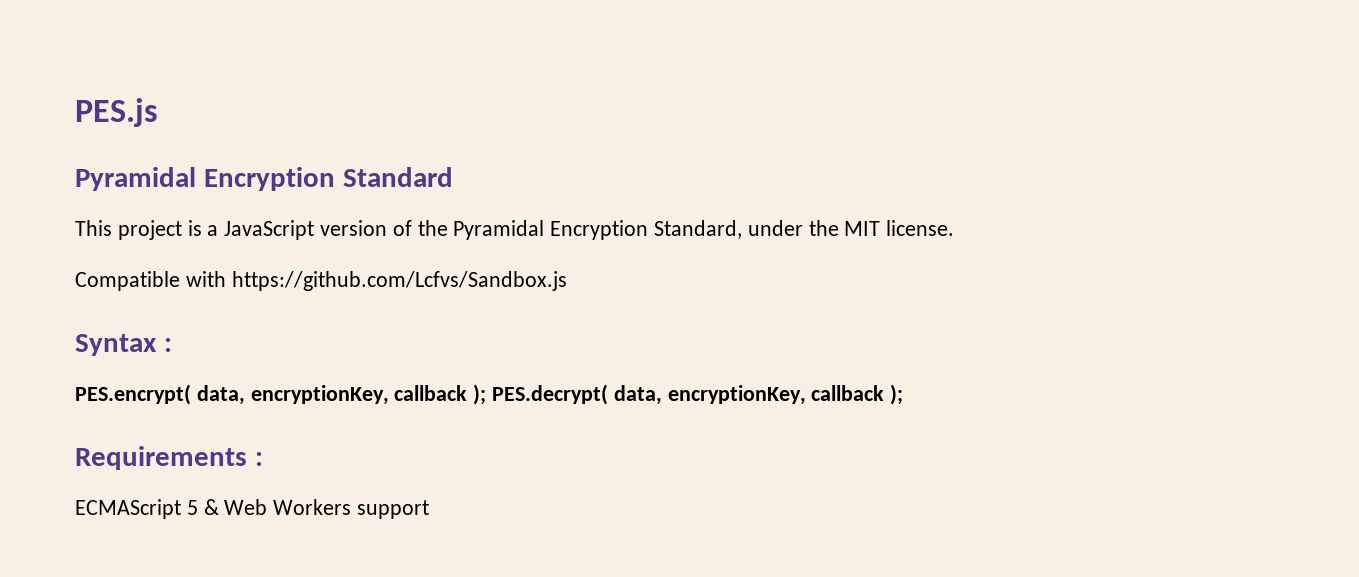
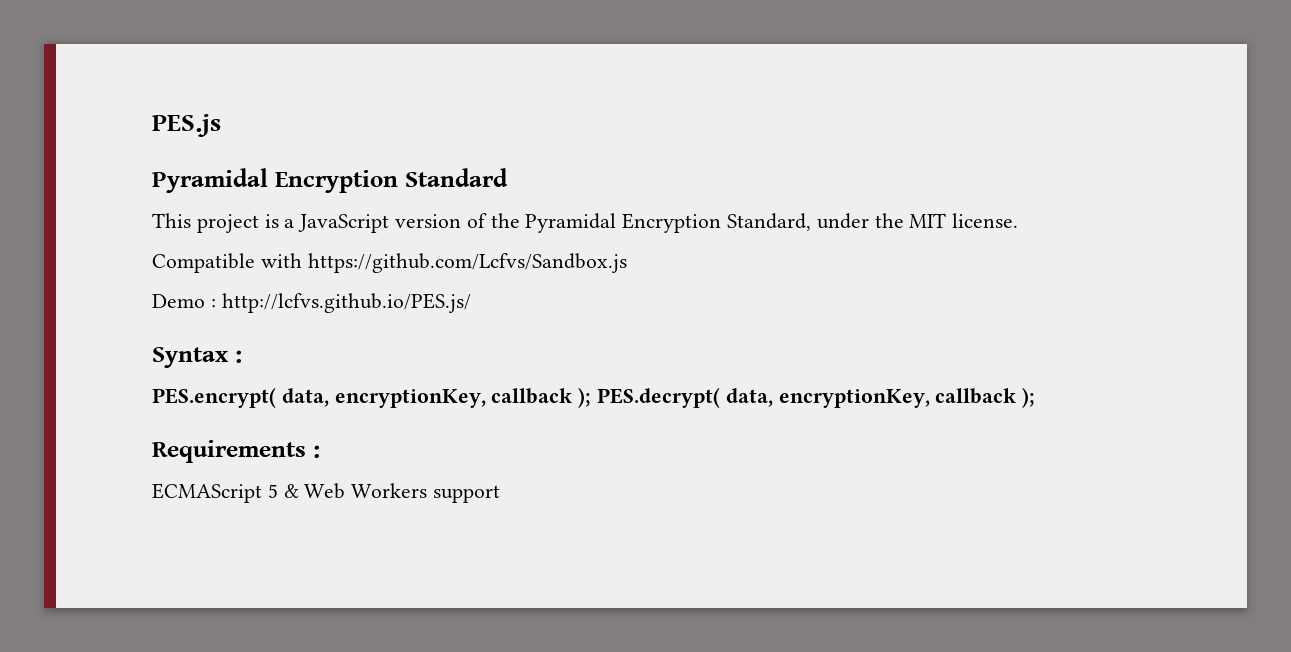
+ Demo : http://lcfvs.github.io/PES.js/

